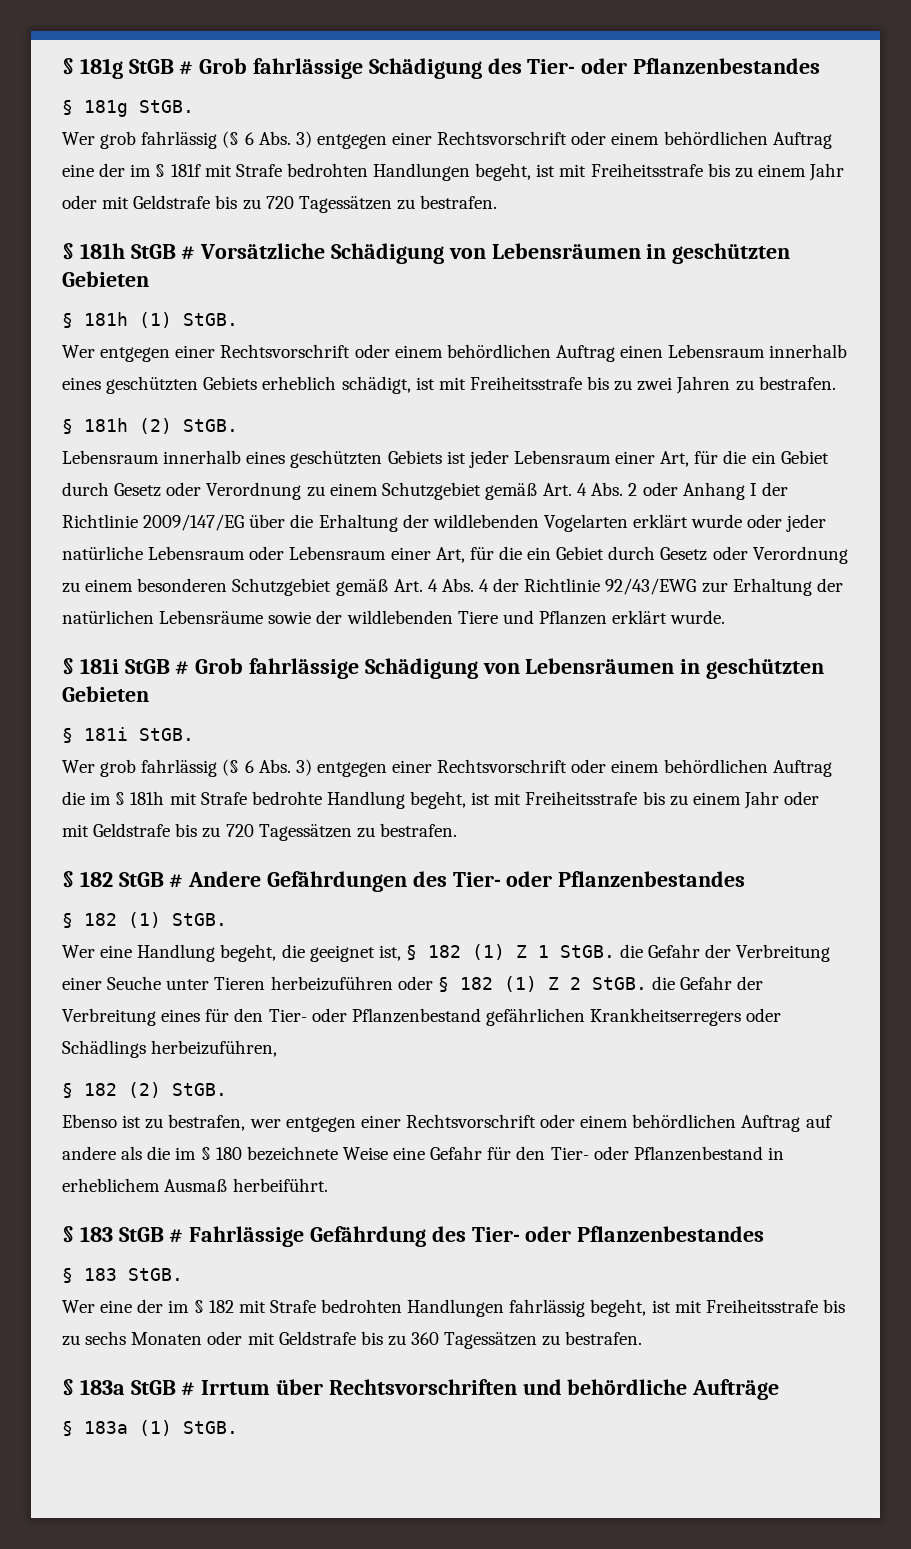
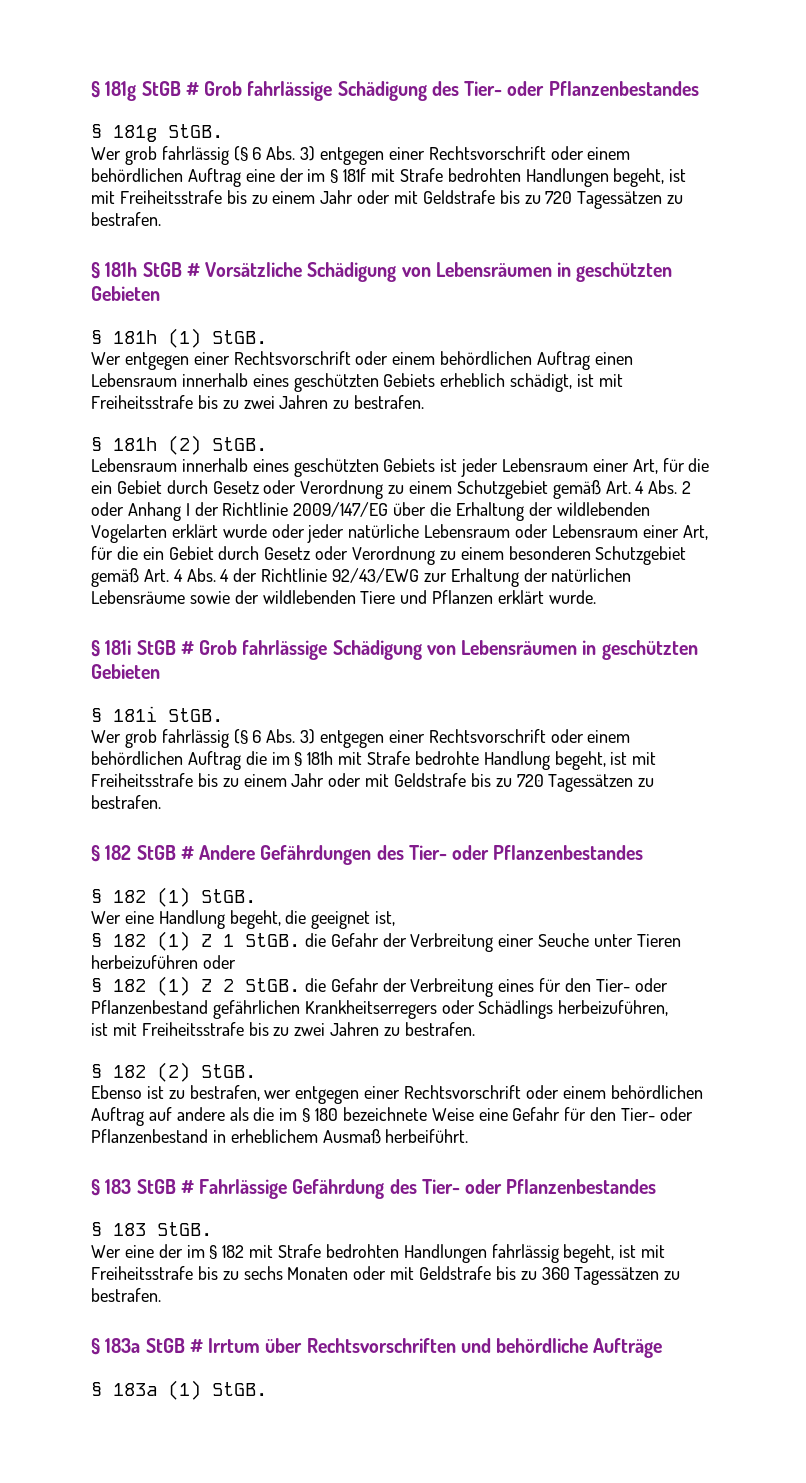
- Wer eine Handlung begeht, die geeignet ist, § 182 (1) Z 1 StGB. die Gefahr der Verbreitung einer Seuche unter Tieren herbeizuführen oder § 182 (1) Z 2 StGB. die Gefahr der Verbreitung eines für den Tier- oder Pflanzenbestand gefährlichen Krankheitserregers oder Schädlings herbeizuführen,
+ Wer eine Handlung begeht, die geeignet ist,
+ § 182 (1) Z 1 StGB. die Gefahr der Verbreitung einer Seuche unter Tieren herbeizuführen oder
+ § 182 (1) Z 2 StGB. die Gefahr der Verbreitung eines für den Tier- oder Pflanzenbestand gefährlichen Krankheitserregers oder Schädlings herbeizuführen,
+ ist mit Freiheitsstrafe bis zu zwei Jahren zu bestrafen.

